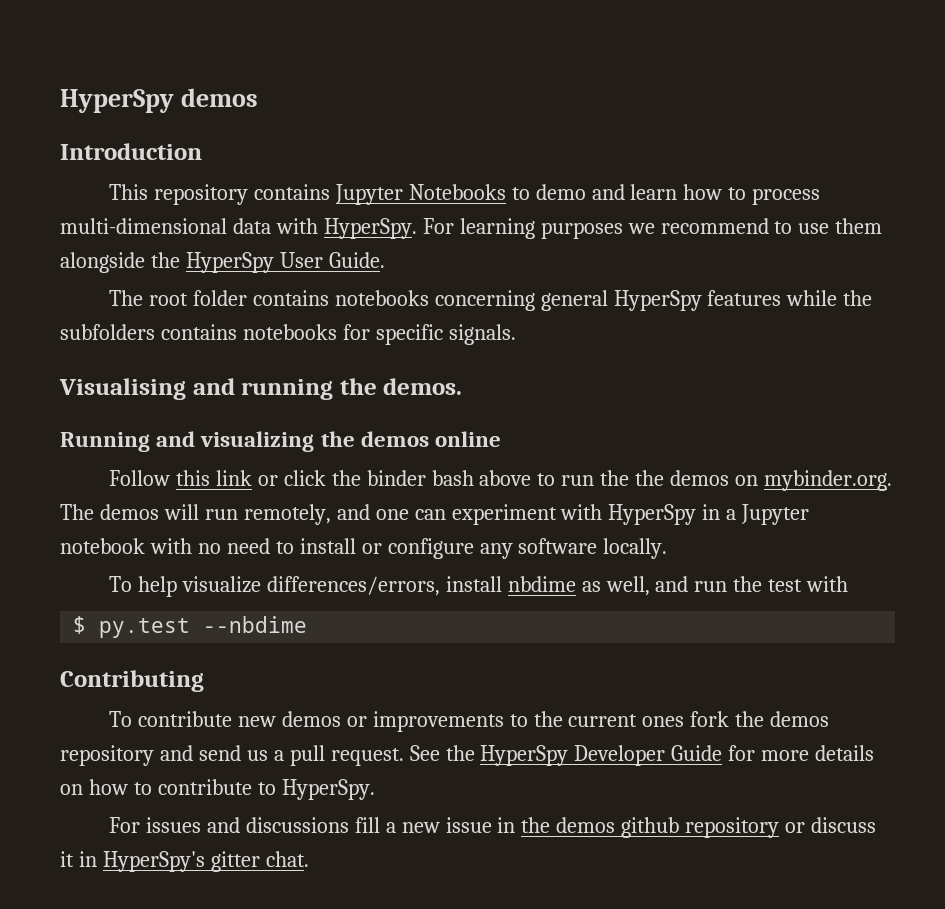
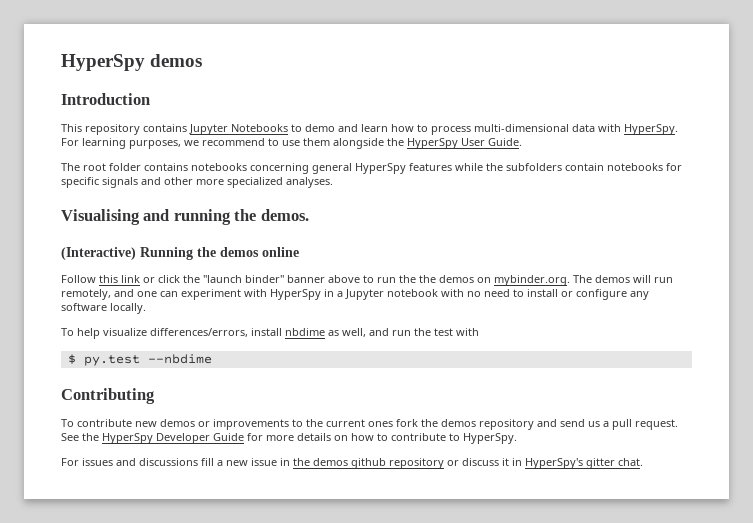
- For learning purposes we recommend to use them alongside the HyperSpy User Guide.
+ For learning purposes, we recommend to use them alongside the HyperSpy User Guide.
- The root folder contains notebooks concerning general HyperSpy features while the subfolders contains notebooks for specific signals.
+ The root folder contains notebooks concerning general HyperSpy features while the subfolders contain notebooks for specific signals and other more specialized analyses.
- Running and visualizing the demos online
+ (Interactive) Running the demos online
- Follow this link or click the binder bash above to run the the demos on mybinder.org. The demos will run remotely, and one can experiment with HyperSpy in a Jupyter notebook with no need to install or configure any software locally.
+ Follow this link or click the "launch binder" banner above to run the the demos on mybinder.org. The demos will run remotely, and one can experiment with HyperSpy in a Jupyter notebook with no need to install or configure any software locally.

